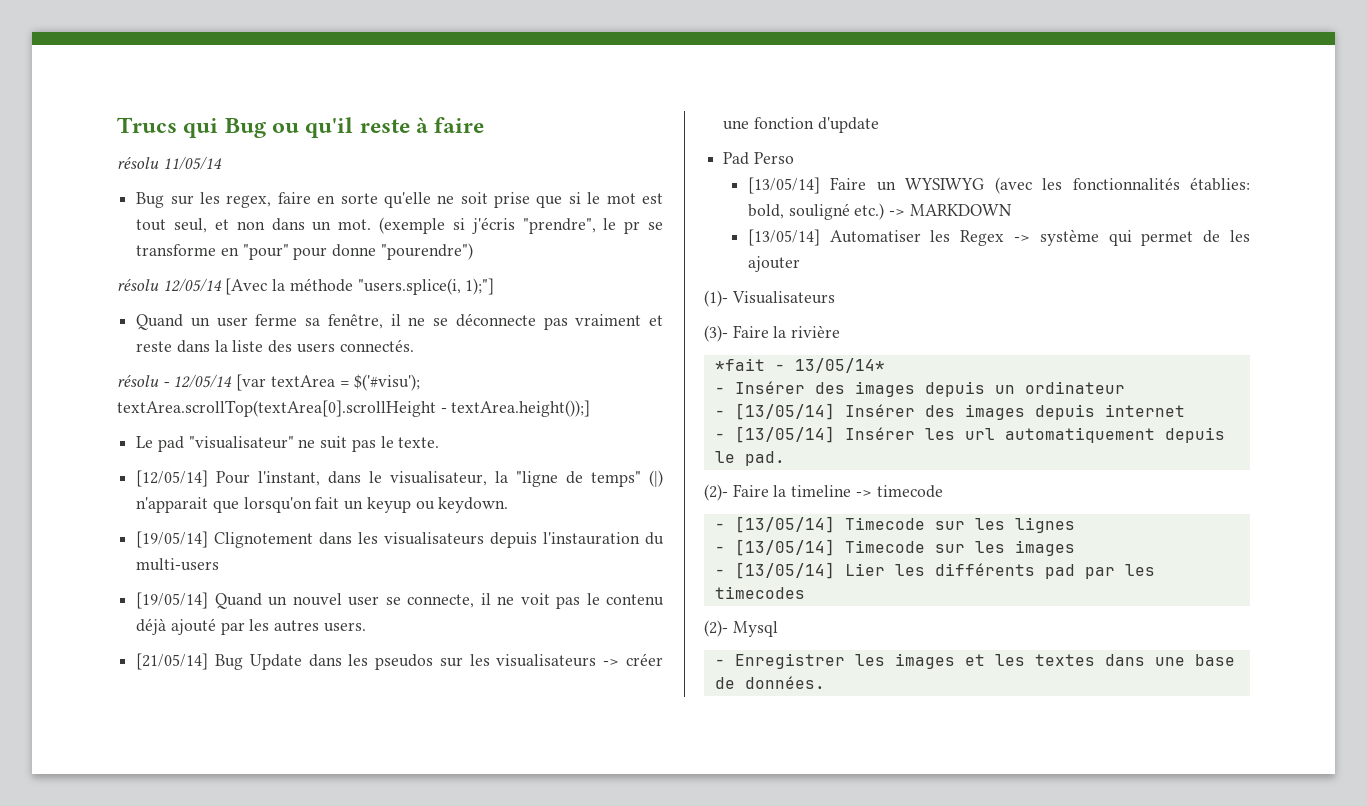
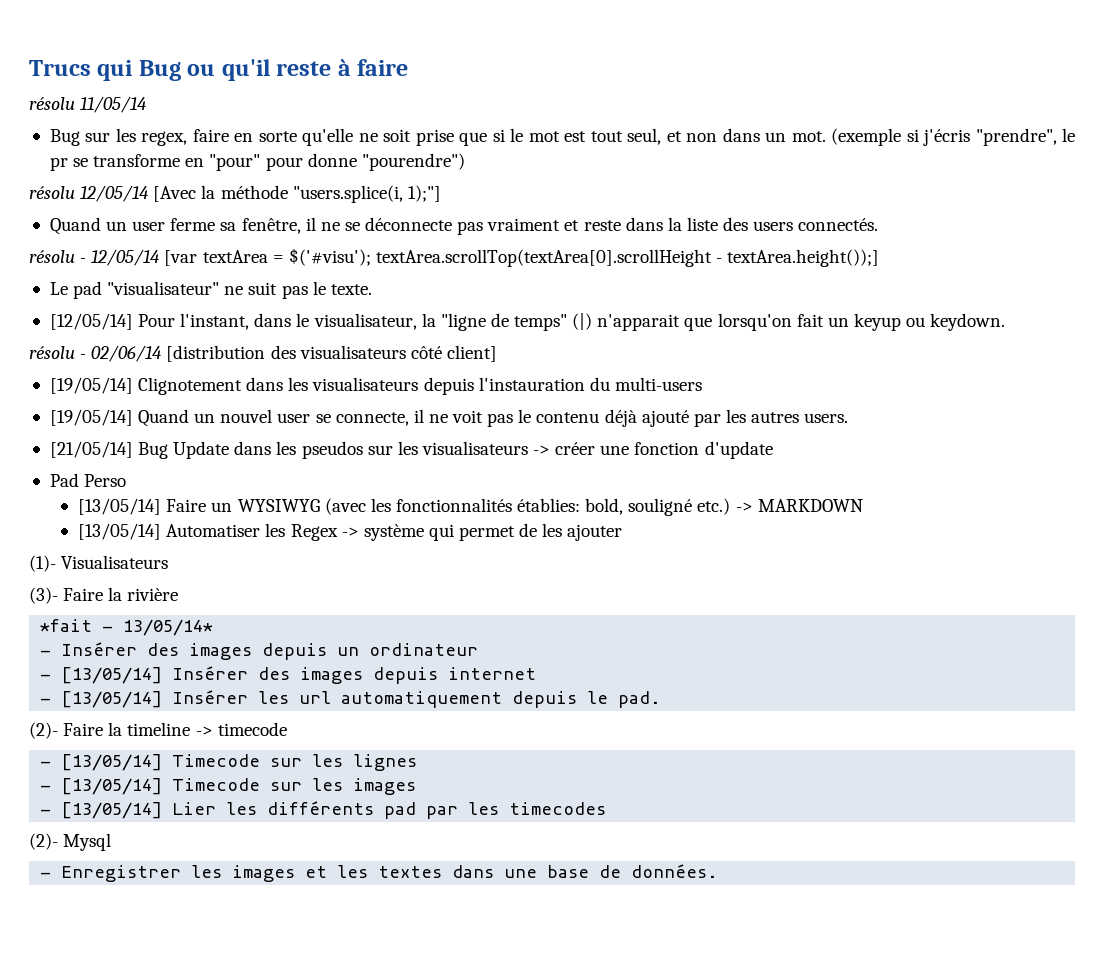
+ résolu - 02/06/14 [distribution des visualisateurs côté client]

